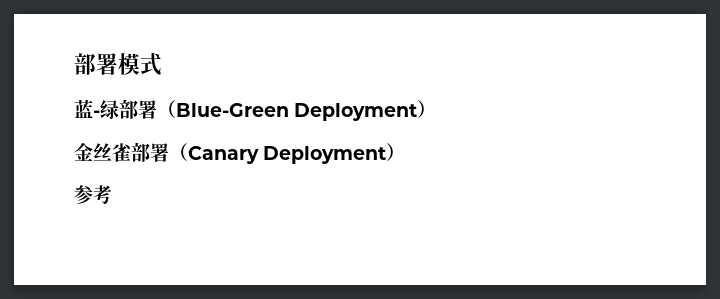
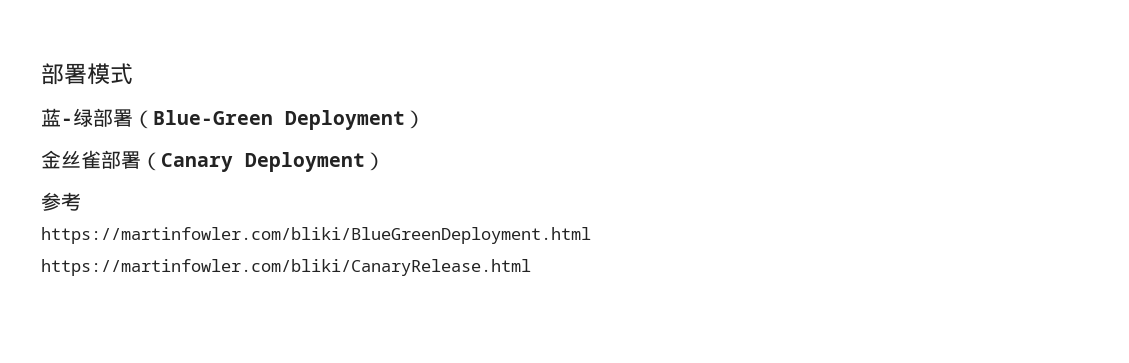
+ https://martinfowler.com/bliki/BlueGreenDeployment.html
+ https://martinfowler.com/bliki/CanaryRelease.html

